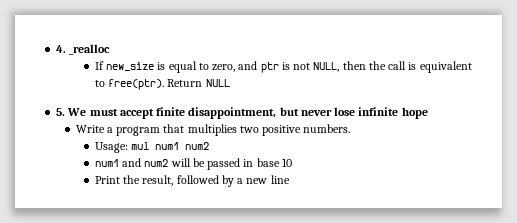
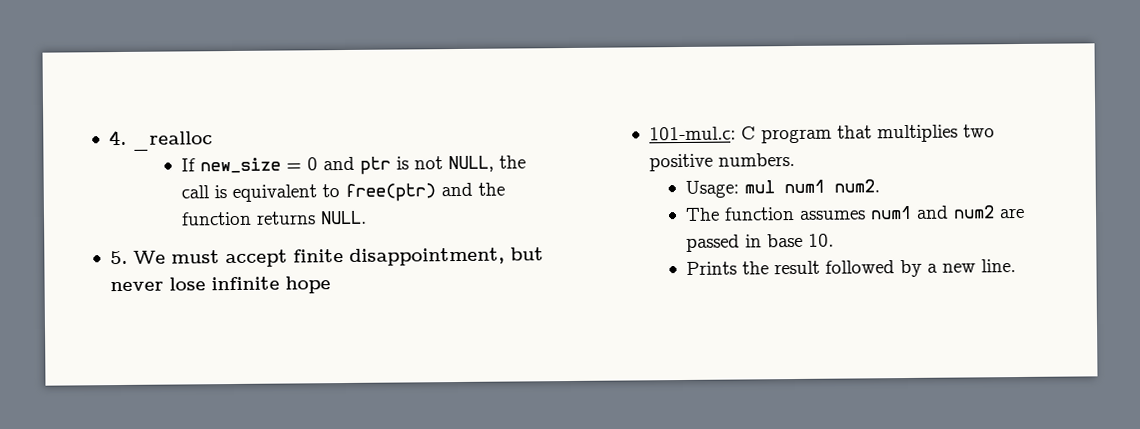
- If new_size is equal to zero, and ptr is not NULL, then the call is equivalent to free(ptr). Return NULL
+ If new_size = 0 and ptr is not NULL, the call is equivalent to free(ptr) and the function returns NULL.
- Write a program that multiplies two positive numbers.
+ 101-mul.c: C program that multiplies two positive numbers.
- Usage: mul num1 num2
- num1 and num2 will be passed in base 10
- Print the result, followed by a new line
+ Usage: mul num1 num2.
+ The function assumes num1 and num2 are passed in base 10.
+ Prints the result followed by a new line.

